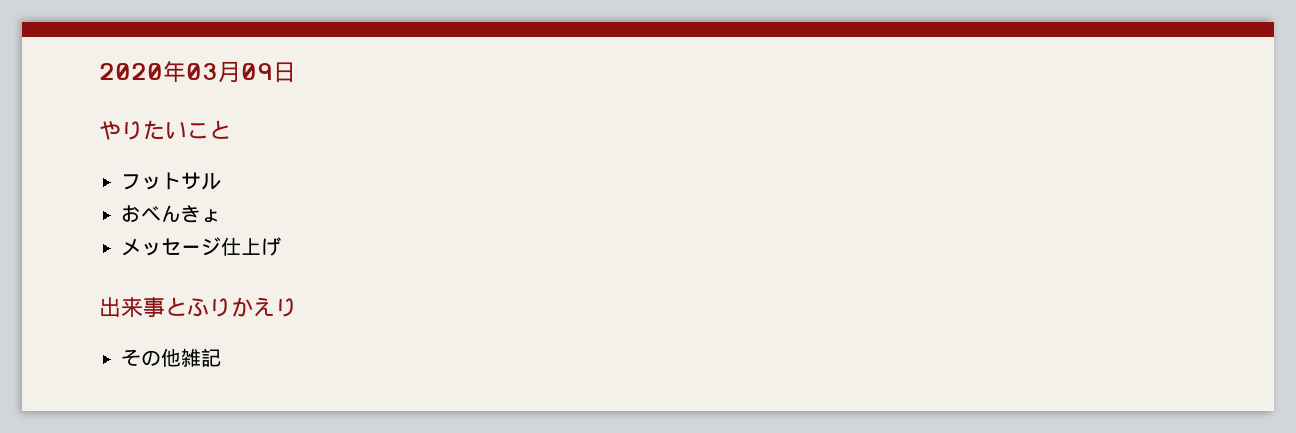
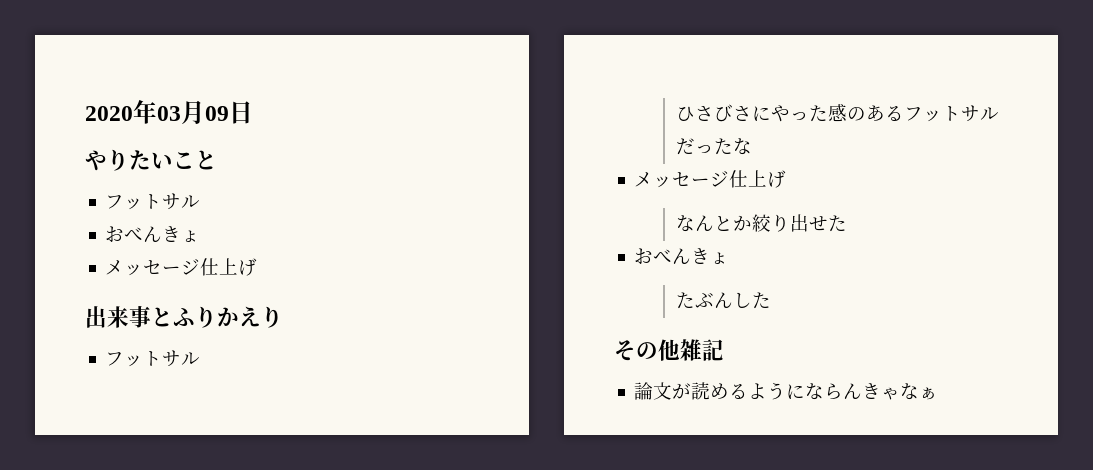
  出来事とふりかえり
+ フットサル
+ ひさびさにやった感のあるフットサルだったな
+ メッセージ仕上げ
+ なんとか絞り出せた
+ おべんきょ
+ たぶんした
  その他雑記
+ 論文が読めるようにならんきゃなぁ

